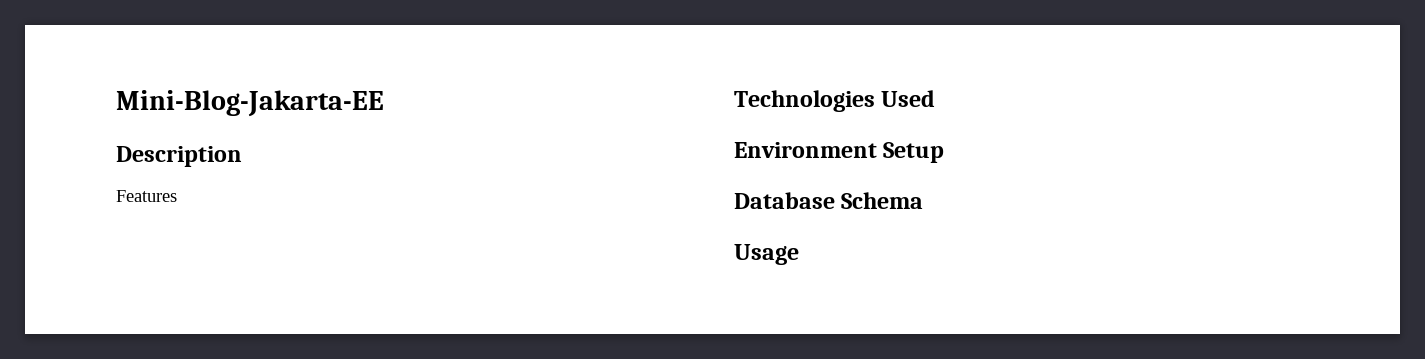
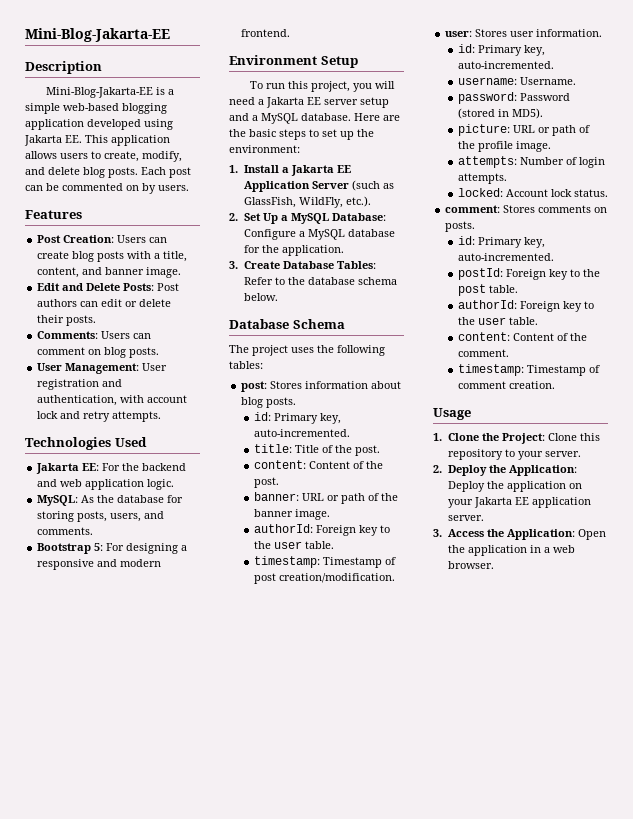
+ Mini-Blog-Jakarta-EE is a simple web-based blogging application developed using Jakarta EE. This application allows users to create, modify, and delete blog posts. Each post can be commented on by users.
  Features
+ Post Creation: Users can create blog posts with a title, content, and banner image.
+ Edit and Delete Posts: Post authors can edit or delete their posts.
+ Comments: Users can comment on blog posts.
+ User Management: User registration and authentication, with account lock and retry attempts.
  Technologies Used
+ Jakarta EE: For the backend and web application logic.
+ MySQL: As the database for storing posts, users, and comments.
+ Bootstrap 5: For designing a responsive and modern frontend.
  Environment Setup
+ To run this project, you will need a Jakarta EE server setup and a MySQL database. Here are the basic steps to set up the environment:
+ 1. Install a Jakarta EE Application Server (such as GlassFish, WildFly, etc.).
+ 2. Set Up a MySQL Database: Configure a MySQL database for the application.
+ 3. Create Database Tables: Refer to the database schema below.
  Database Schema
+ The project uses the following tables:
+ post: Stores information about blog posts.
+ id: Primary key, auto-incremented.
+ title: Title of the post.
+ content: Content of the post.
+ banner: URL or path of the banner image.
+ authorId: Foreign key to the user table.
+ timestamp: Timestamp of post creation/modification.
+ user: Stores user information.
+ id: Primary key, auto-incremented.
+ username: Username.
+ password: Password (stored in MD5).
+ picture: URL or path of the profile image.
+ attempts: Number of login attempts.
+ locked: Account lock status.
+ comment: Stores comments on posts.
+ id: Primary key, auto-incremented.
+ postId: Foreign key to the post table.
+ authorId: Foreign key to the user table.
+ content: Content of the comment.
+ timestamp: Timestamp of comment creation.
  Usage
+ 1. Clone the Project: Clone this repository to your server.
+ 2. Deploy the Application: Deploy the application on your Jakarta EE application server.
+ 3. Access the Application: Open the application in a web browser.

